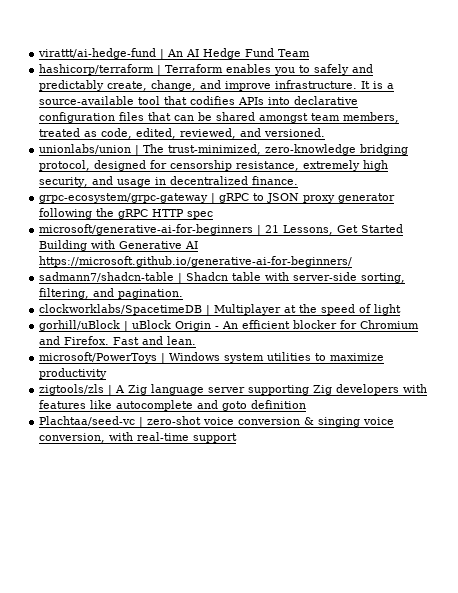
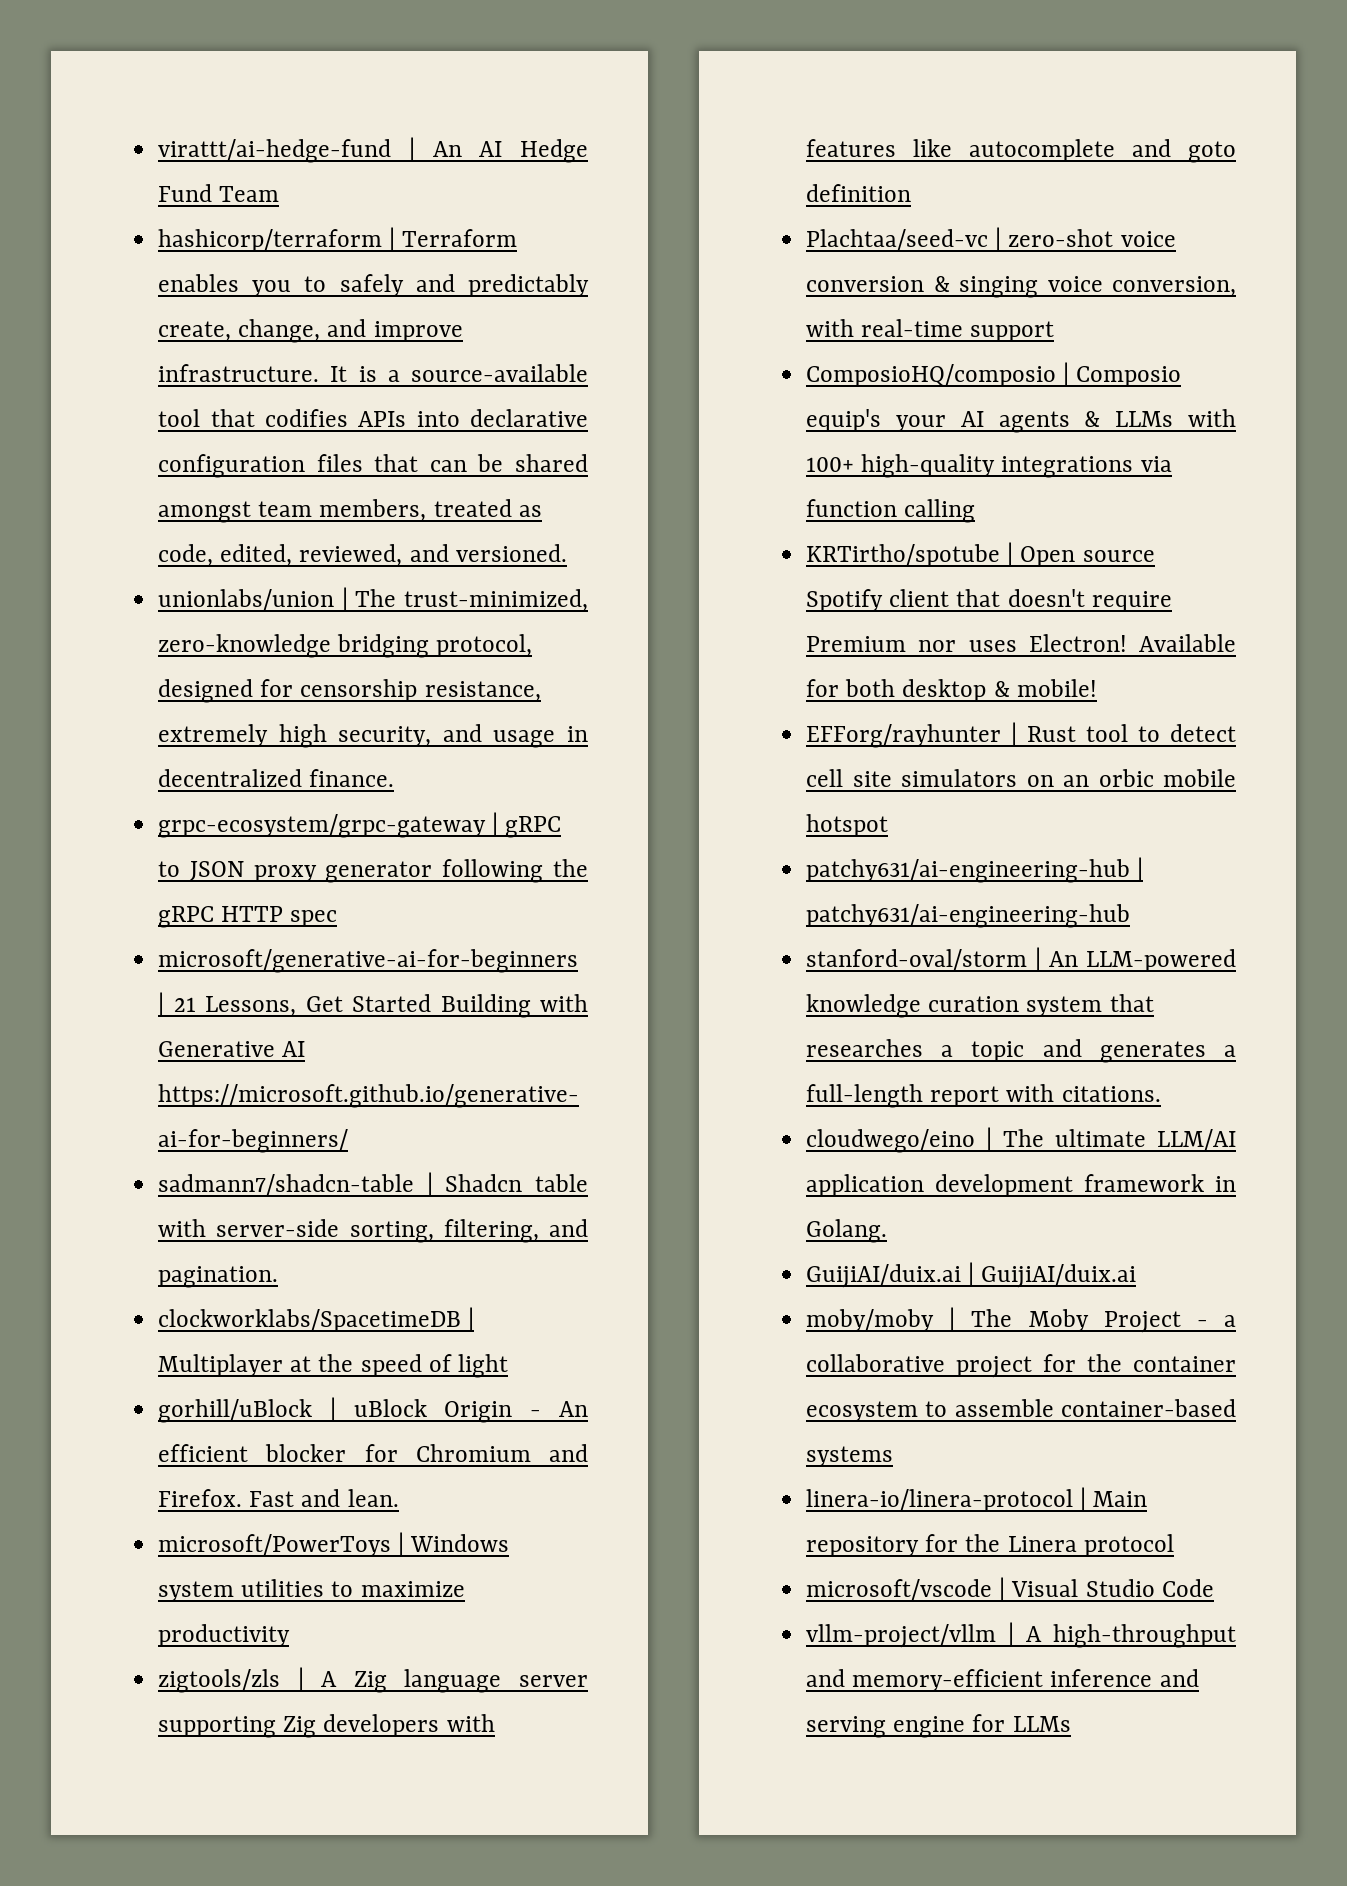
+ ComposioHQ/composio | Composio equip's your AI agents & LLMs with 100+ high-quality integrations via function calling
+ KRTirtho/spotube | Open source Spotify client that doesn't require Premium nor uses Electron! Available for both desktop & mobile!
+ EFForg/rayhunter | Rust tool to detect cell site simulators on an orbic mobile hotspot
+ patchy631/ai-engineering-hub | patchy631/ai-engineering-hub
+ stanford-oval/storm | An LLM-powered knowledge curation system that researches a topic and generates a full-length report with citations.
+ cloudwego/eino | The ultimate LLM/AI application development framework in Golang.
+ GuijiAI/duix.ai | GuijiAI/duix.ai
+ moby/moby | The Moby Project - a collaborative project for the container ecosystem to assemble container-based systems
+ linera-io/linera-protocol | Main repository for the Linera protocol
+ microsoft/vscode | Visual Studio Code
+ vllm-project/vllm | A high-throughput and memory-efficient inference and serving engine for LLMs

